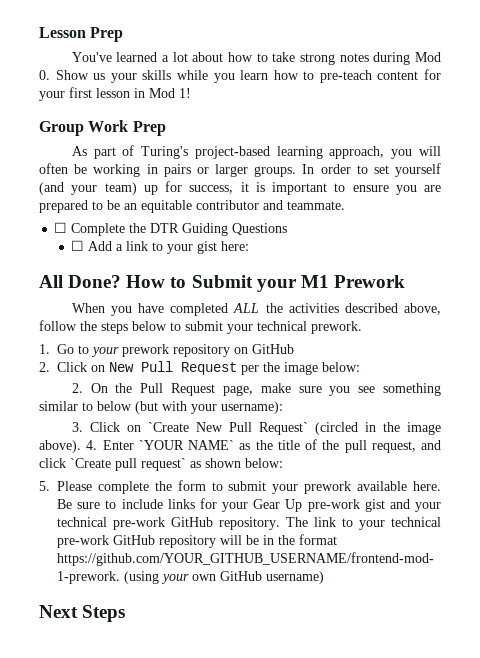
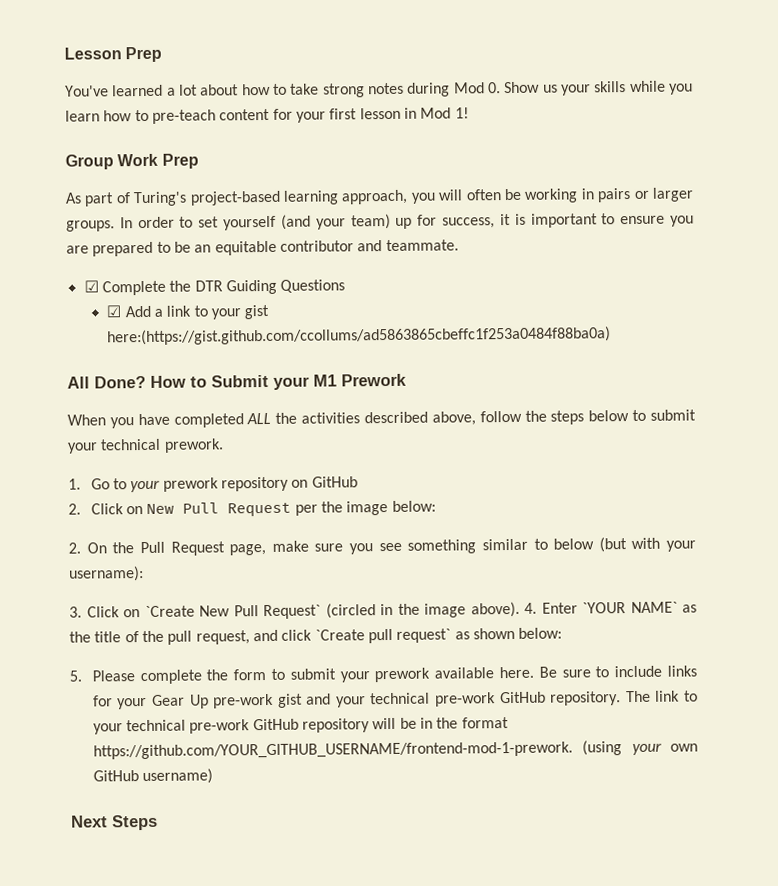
- ☐ Complete the DTR Guiding Questions
+ ☑ Complete the DTR Guiding Questions
- ☐ Add a link to your gist here:
+ ☑ Add a link to your gist here:(https://gist.github.com/ccollums/ad5863865cbeffc1f253a0484f88ba0a)

